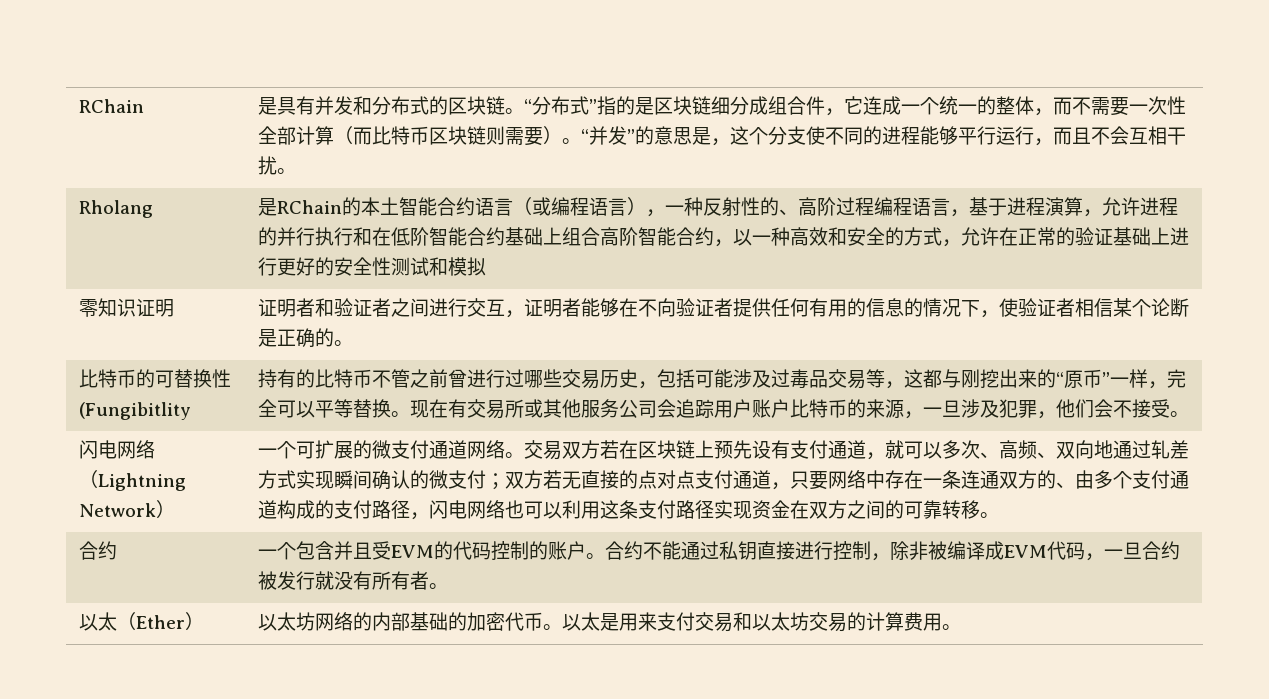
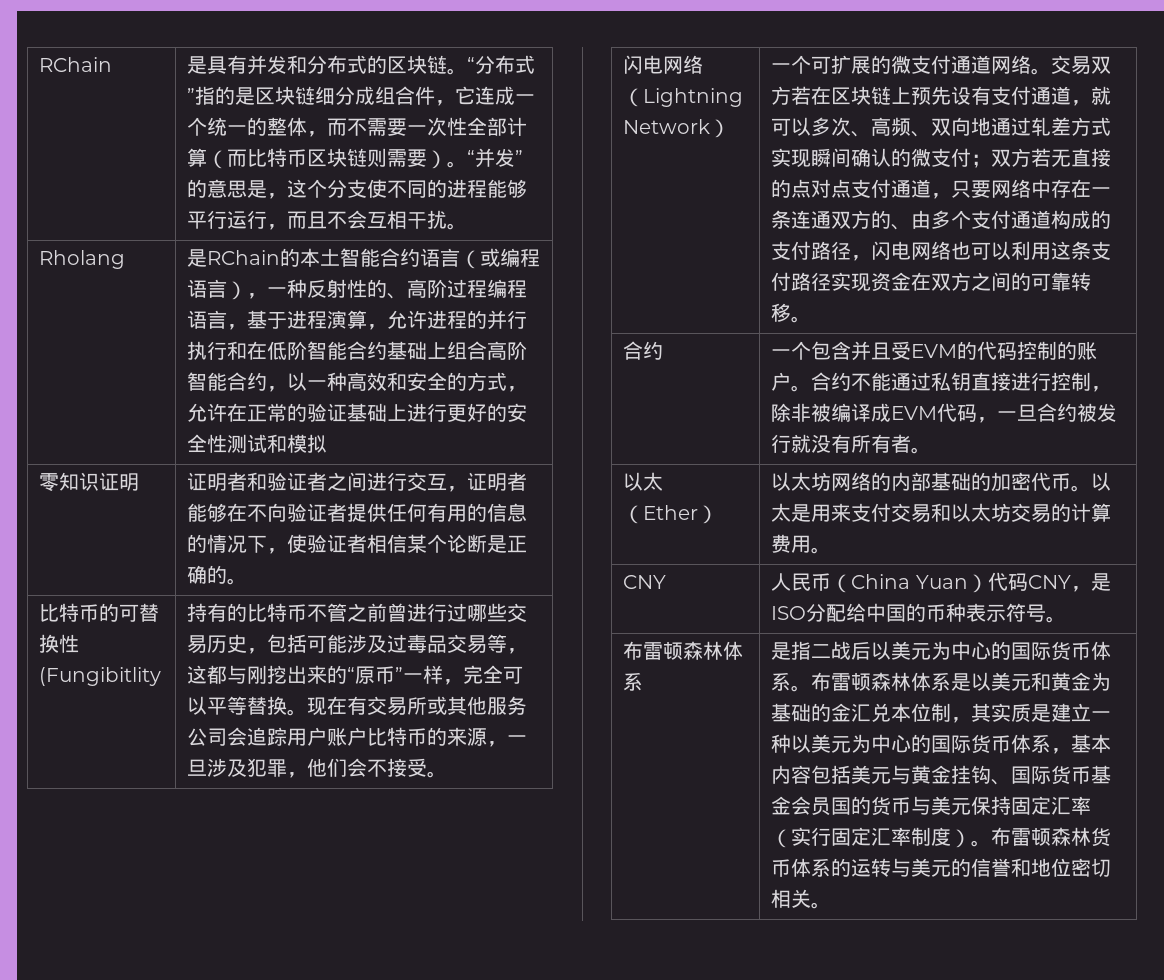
+ CNY | 人民币（China Yuan）代码CNY，是ISO分配给中国的币种表示符号。
+ 布雷顿森林体系 | 是指二战后以美元为中心的国际货币体系。布雷顿森林体系是以美元和黄金为基础的金汇兑本位制，其实质是建立一种以美元为中心的国际货币体系，基本内容包括美元与黄金挂钩、国际货币基金会员国的货币与美元保持固定汇率（实行固定汇率制度）。布雷顿森林货币体系的运转与美元的信誉和地位密切相关。

